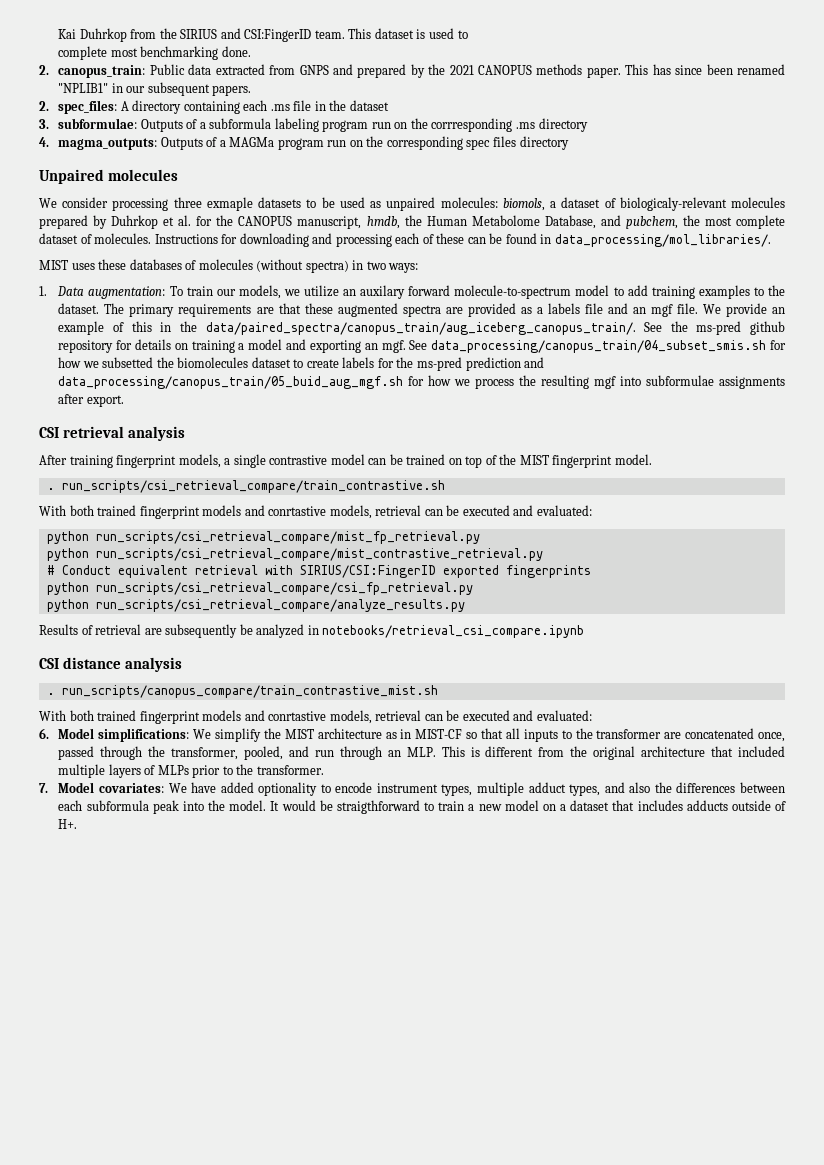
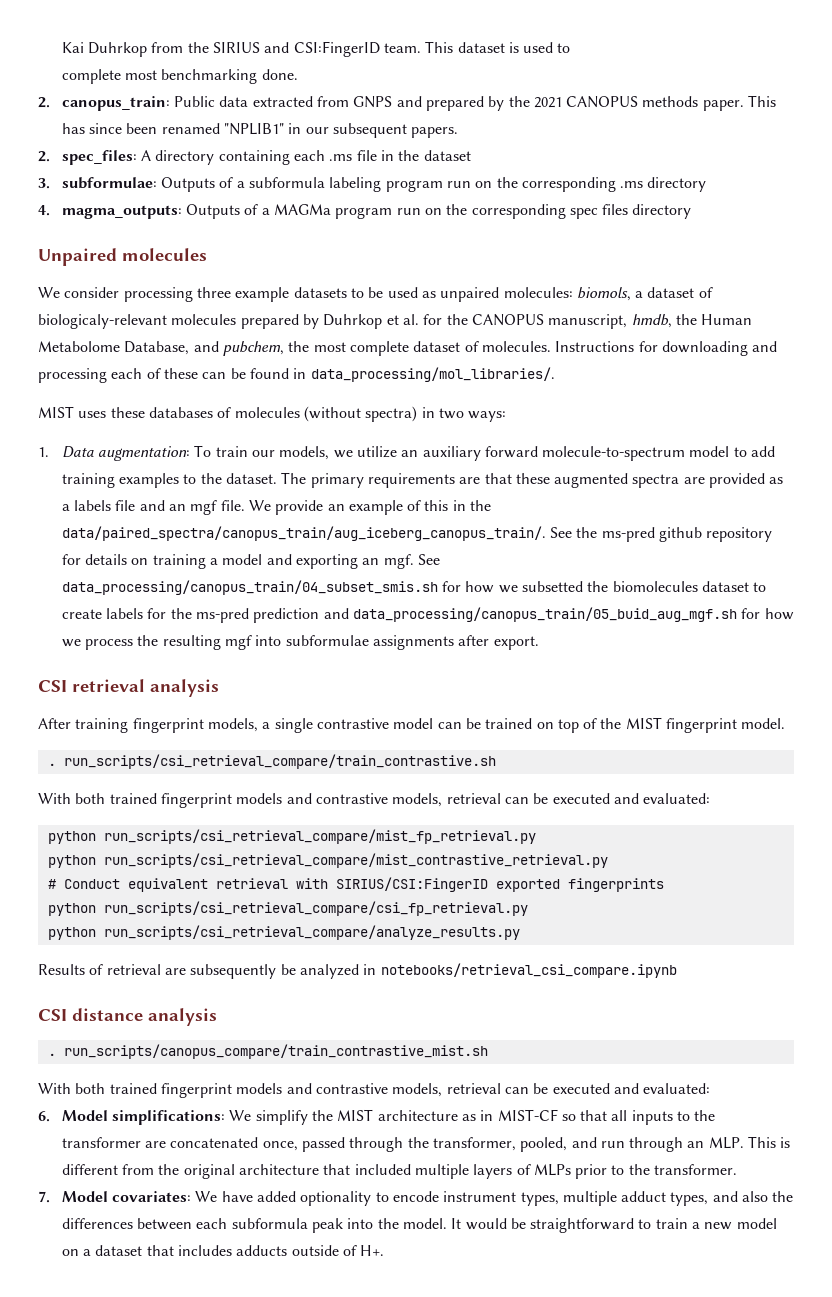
- 3. subformulae: Outputs of a subformula labeling program run on the corrresponding .ms directory
+ 3. subformulae: Outputs of a subformula labeling program run on the corresponding .ms directory
- We consider processing three exmaple datasets to be used as unpaired molecules: biomols, a dataset of biologicaly-relevant molecules prepared by Duhrkop et al. for the CANOPUS manuscript, hmdb, the Human Metabolome Database, and pubchem, the most complete dataset of molecules.
+ We consider processing three example datasets to be used as unpaired molecules: biomols, a dataset of biologicaly-relevant molecules prepared by Duhrkop et al. for the CANOPUS manuscript, hmdb, the Human Metabolome Database, and pubchem, the most complete dataset of molecules.
- 1. Data augmentation: To train our models, we utilize an auxilary forward molecule-to-spectrum model to add training examples to the dataset.
+ 1. Data augmentation: To train our models, we utilize an auxiliary forward molecule-to-spectrum model to add training examples to the dataset.
  . run_scripts/csi_retrieval_compare/train_contrastive.sh
- With both trained fingerprint models and conrtastive models, retrieval can be executed and evaluated:
+ With both trained fingerprint models and contrastive models, retrieval can be executed and evaluated:
  . run_scripts/canopus_compare/train_contrastive_mist.sh
- With both trained fingerprint models and conrtastive models, retrieval can be executed and evaluated:
+ With both trained fingerprint models and contrastive models, retrieval can be executed and evaluated:
- It would be straigthforward to train a new model on a dataset that includes adducts outside of H+.
+ It would be straightforward to train a new model on a dataset that includes adducts outside of H+.

